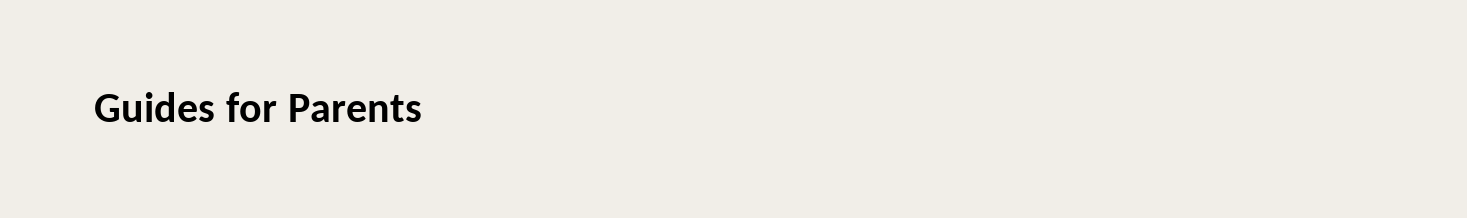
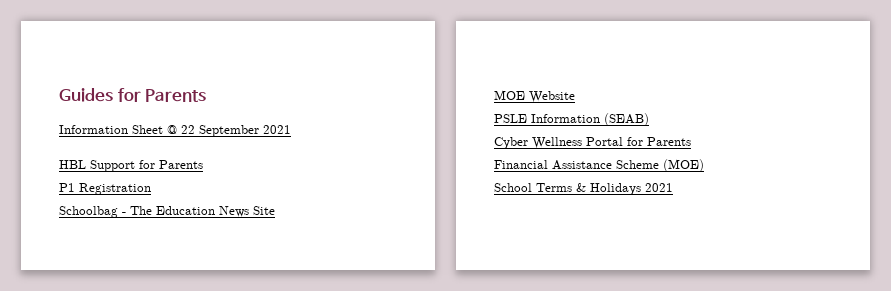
+ Information Sheet @ 22 September 2021
+ HBL Support for Parents
+ P1 Registration
+ Schoolbag - The Education News Site
+ MOE Website
+ PSLE Information (SEAB)
+ Cyber Wellness Portal for Parents
+ Financial Assistance Scheme (MOE)
+ School Terms & Holidays 2021

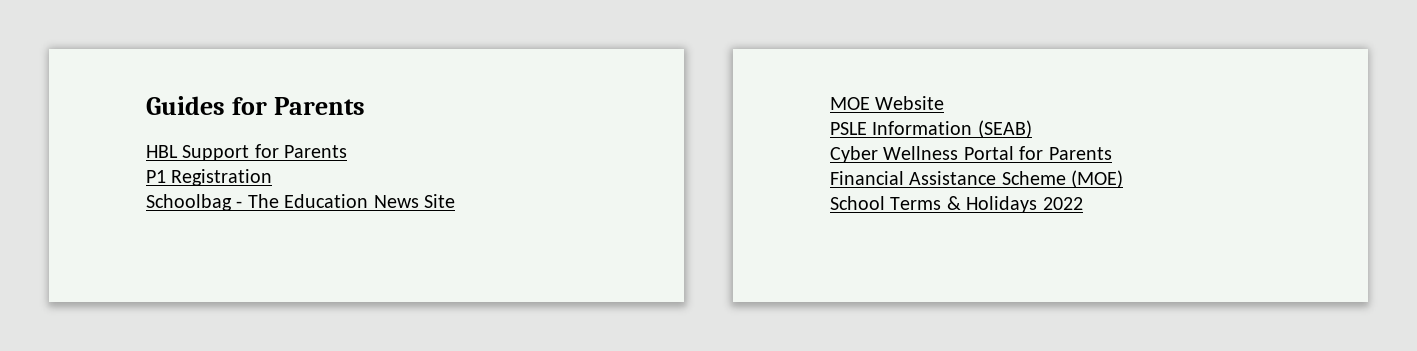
- Information Sheet @ 22 September 2021
- School Terms & Holidays 2021
+ School Terms & Holidays 2022

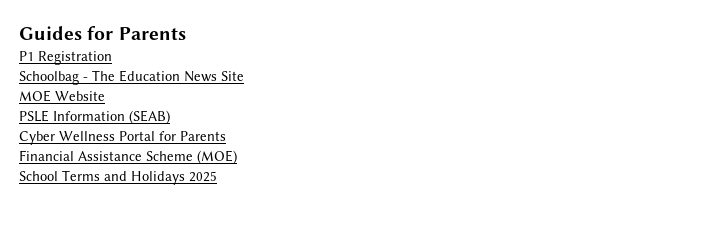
- HBL Support for Parents
- School Terms & Holidays 2022
+ School Terms and Holidays 2025

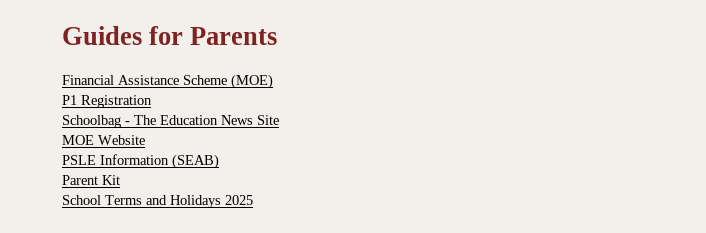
+ Financial Assistance Scheme (MOE)
- Cyber Wellness Portal for Parents
- Financial Assistance Scheme (MOE)
+ Parent Kit

